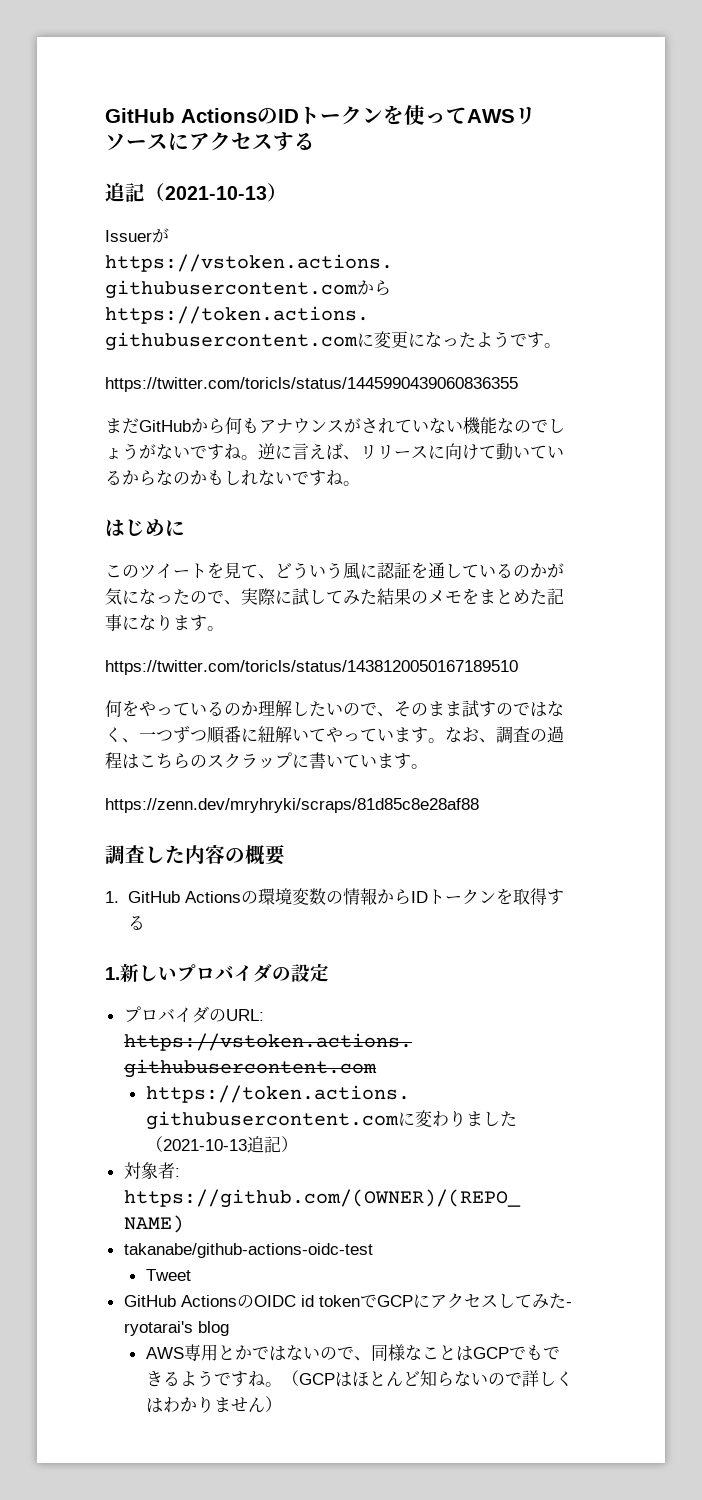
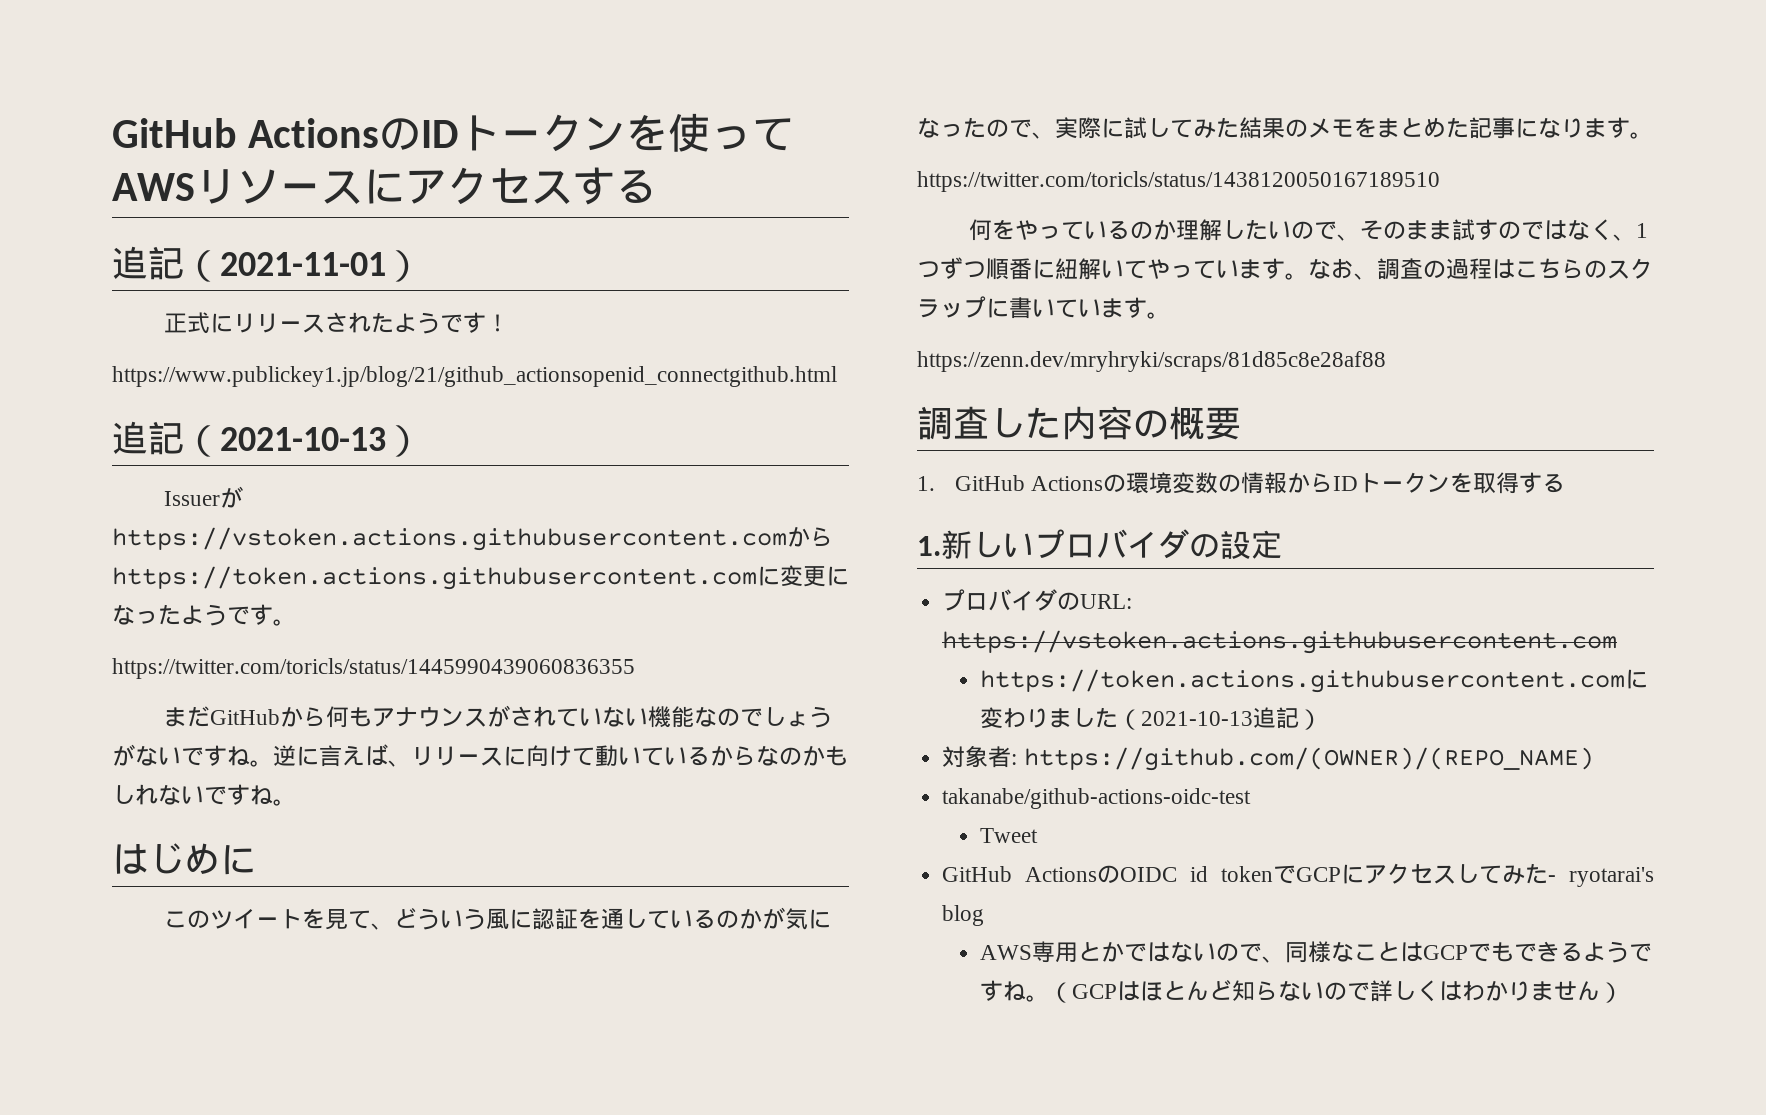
+ 追記（2021-11-01）
+ 正式にリリースされたようです！
+ https://www.publickey1.jp/blog/21/github_actionsopenid_connectgithub.html
- 何をやっているのか理解したいので、そのまま試すのではなく、一つずつ順番に紐解いてやっています。
+ 何をやっているのか理解したいので、そのまま試すのではなく、1つずつ順番に紐解いてやっています。

